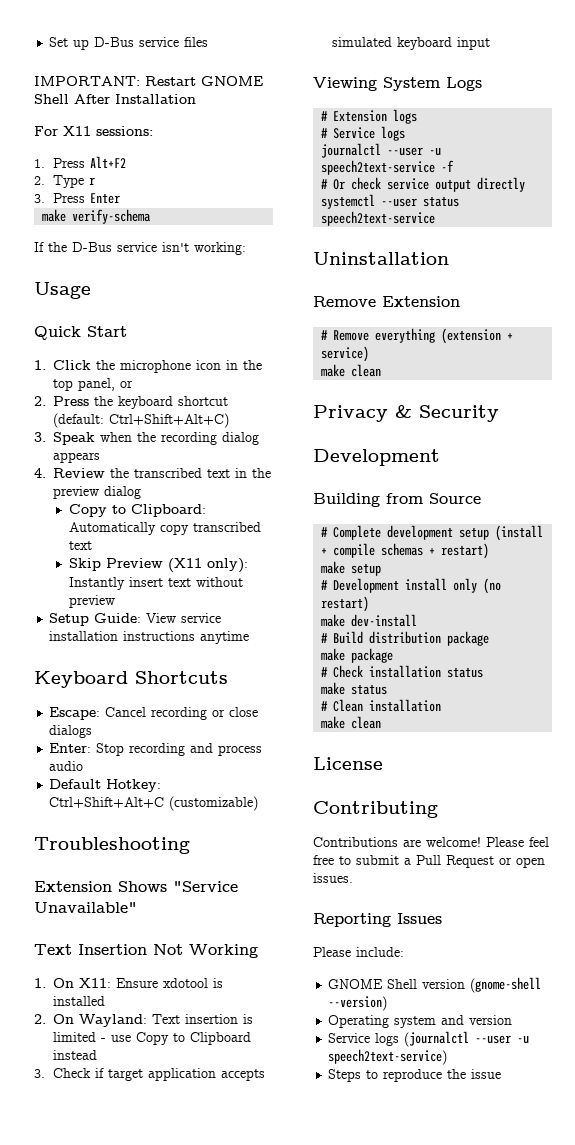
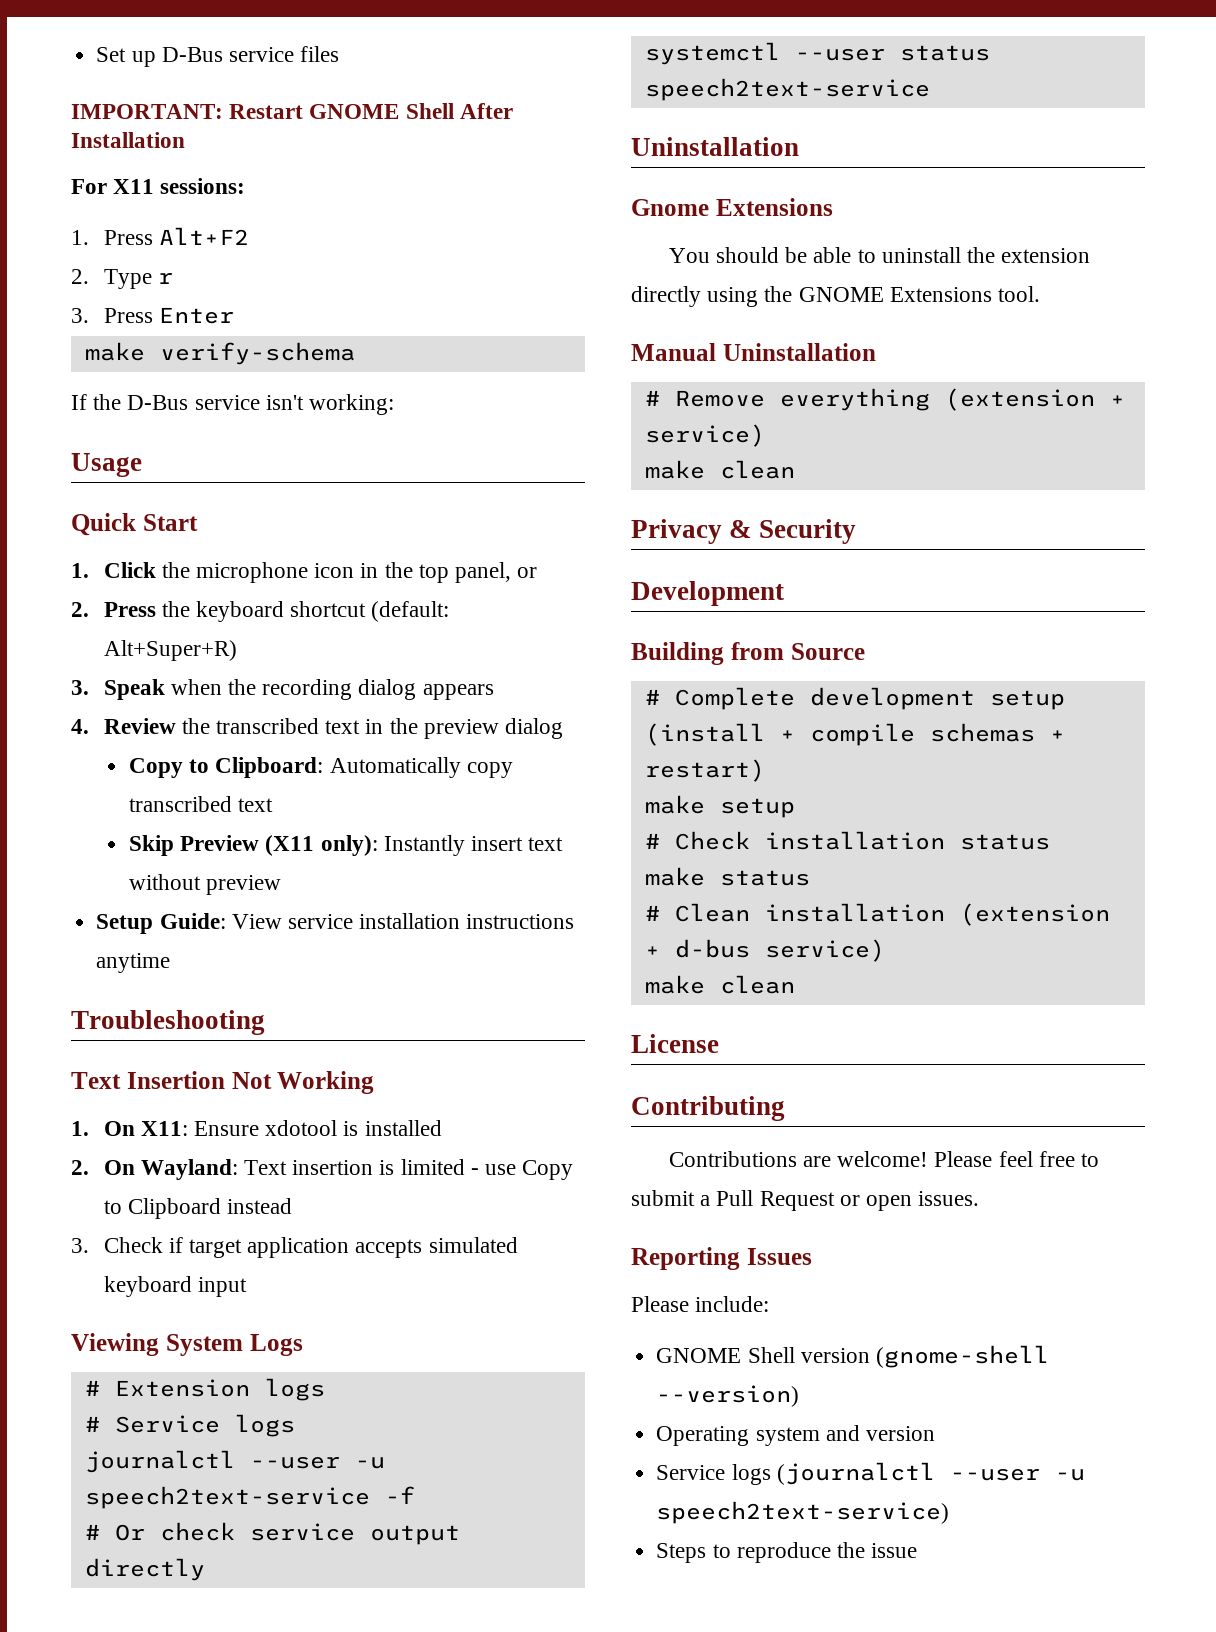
- 2. Press the keyboard shortcut (default: Ctrl+Shift+Alt+C)
+ 2. Press the keyboard shortcut (default: Alt+Super+R)
- Keyboard Shortcuts
- Escape: Cancel recording or close dialogs
- Enter: Stop recording and process audio
- Default Hotkey: Ctrl+Shift+Alt+C (customizable)
  Troubleshooting
- Extension Shows "Service Unavailable"
- Remove Extension
+ Gnome Extensions
+ You should be able to uninstall the extension directly using the GNOME Extensions tool.
+ Manual Uninstallation
- # Development install only (no restart)
- make dev-install
- # Build distribution package
- make package
- # Clean installation
+ # Clean installation (extension + d-bus service)

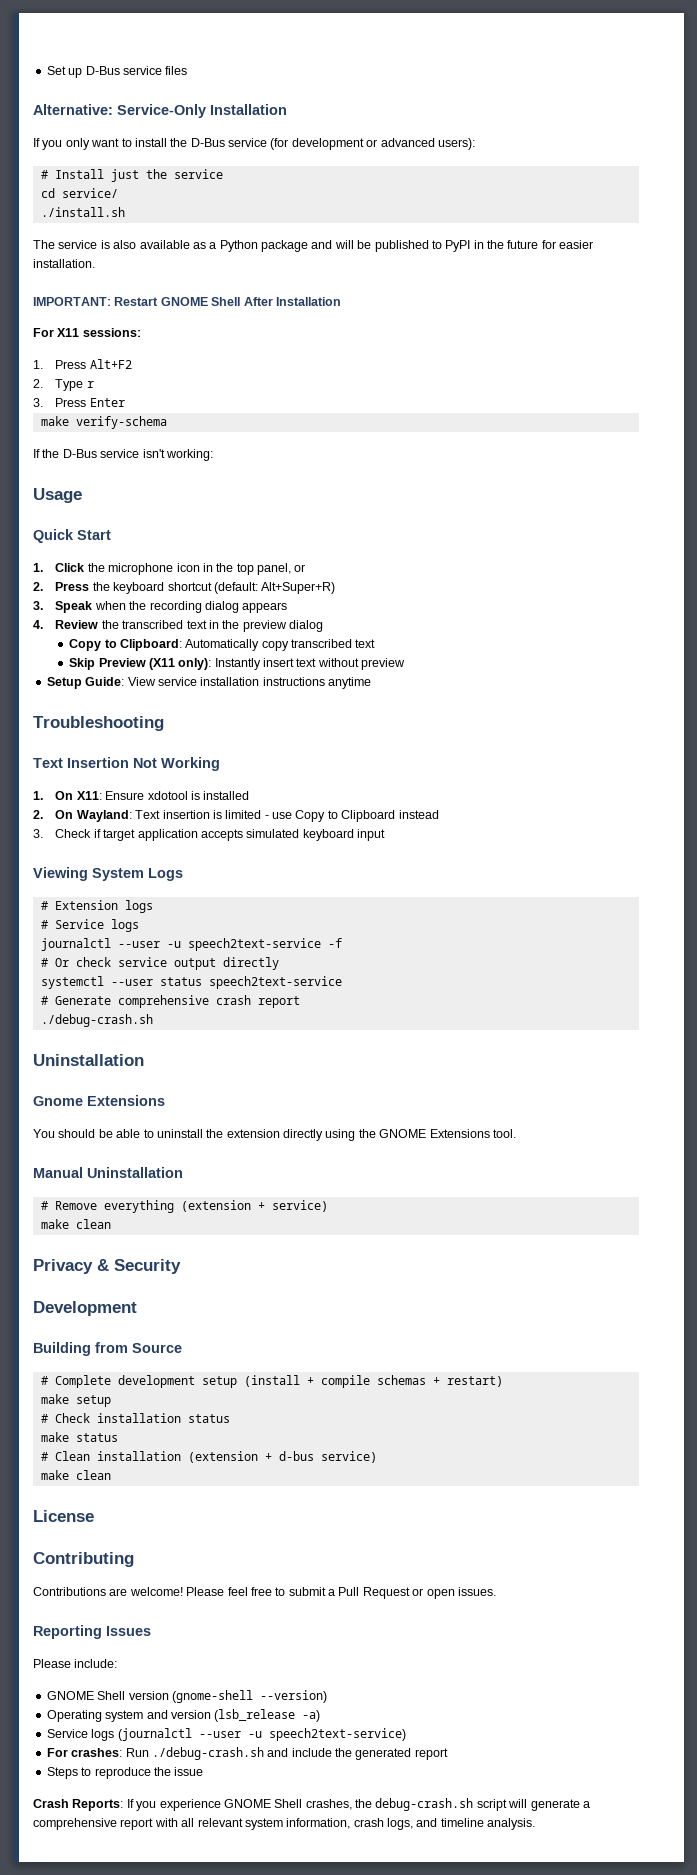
+ Alternative: Service-Only Installation
+ If you only want to install the D-Bus service (for development or advanced users):
+ # Install just the service
+ cd service/
+ ./install.sh
+ The service is also available as a Python package and will be published to PyPI in the future for easier installation.
+ # Generate comprehensive crash report
+ ./debug-crash.sh
- Operating system and version
+ Operating system and version (lsb_release -a)
+ For crashes: Run ./debug-crash.sh and include the generated report
+ Crash Reports: If you experience GNOME Shell crashes, the debug-crash.sh script will generate a comprehensive report with all relevant system information, crash logs, and timeline analysis.

